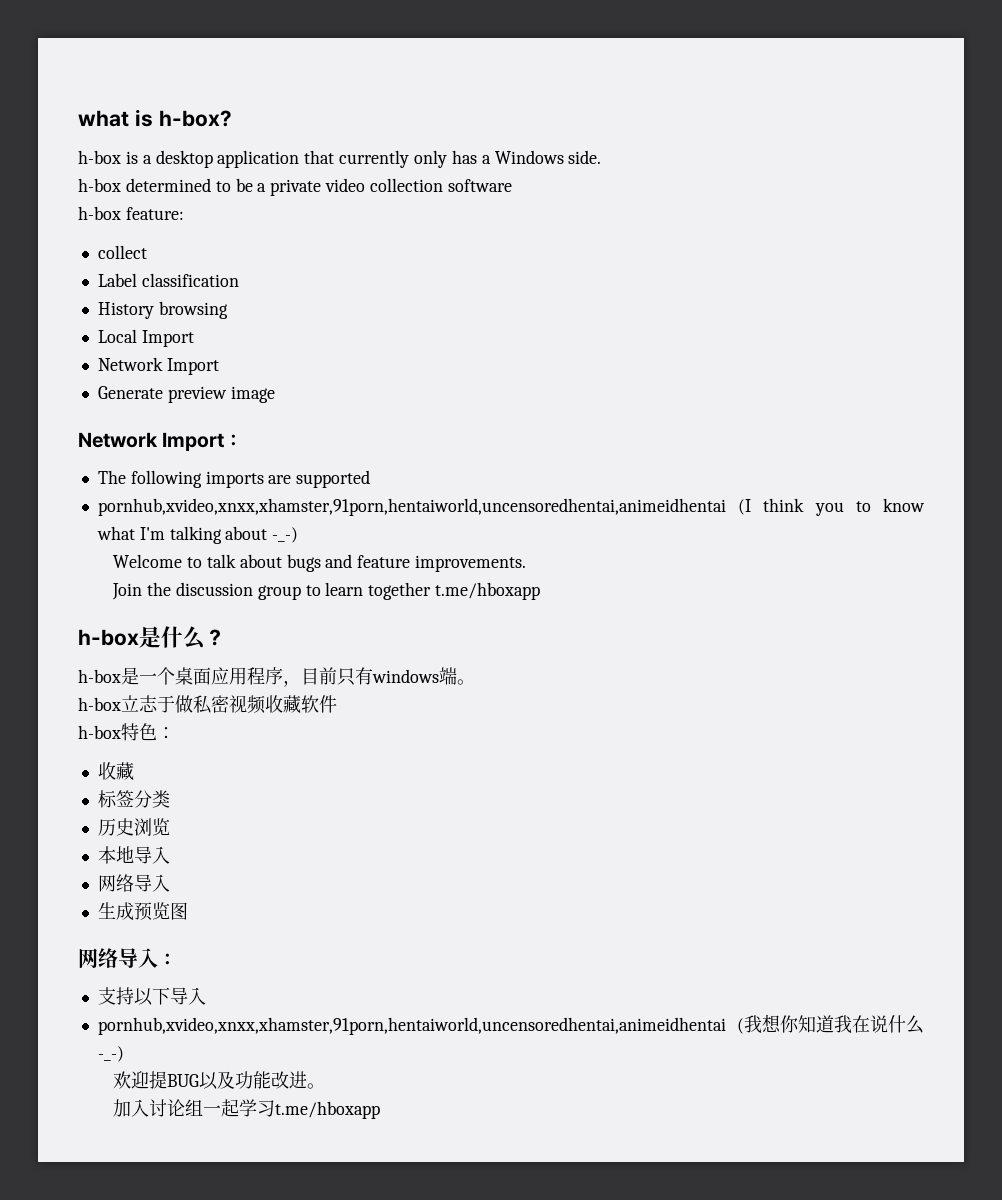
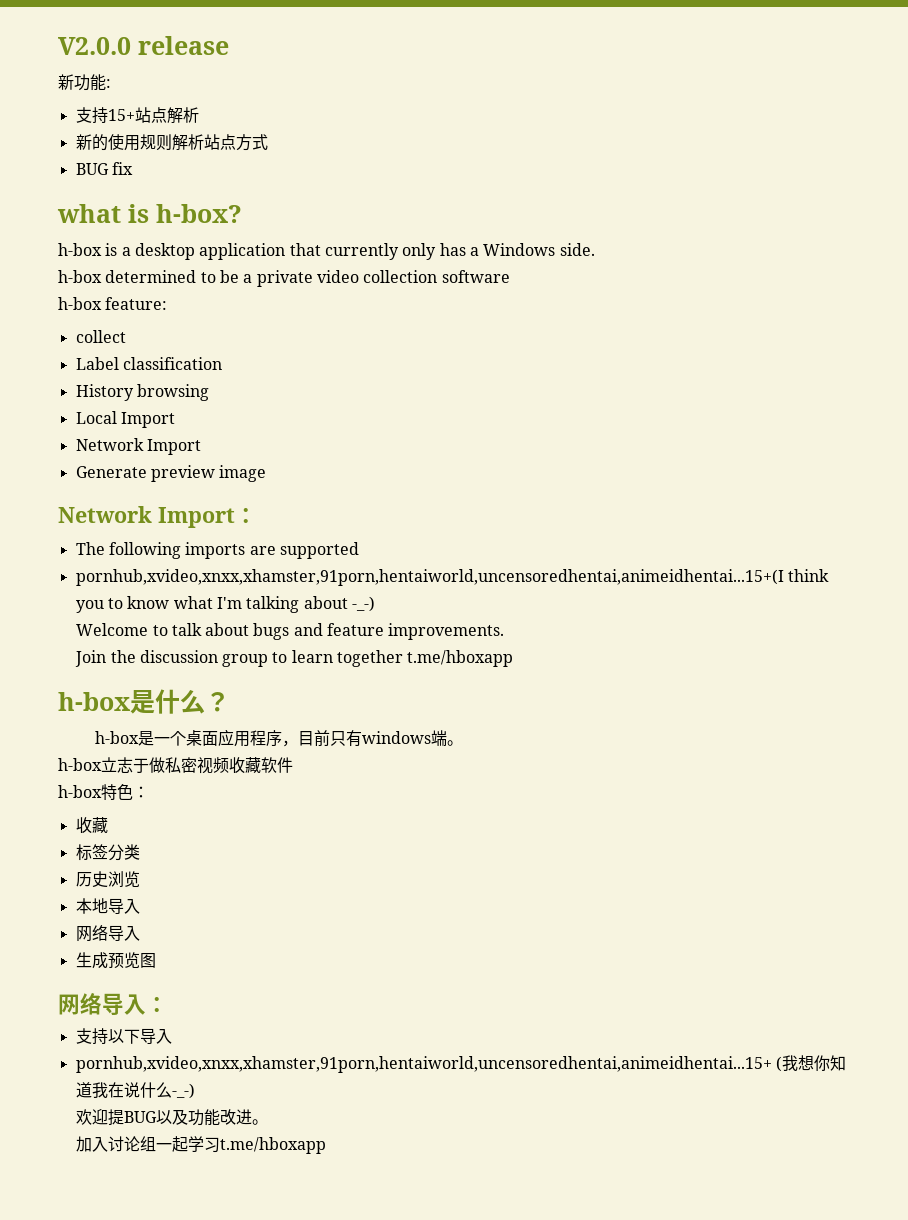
+ V2.0.0 release
+ 新功能:
+ 支持15+站点解析
+ 新的使用规则解析站点方式
+ BUG fix
- pornhub,xvideo,xnxx,xhamster,91porn,hentaiworld,uncensoredhentai,animeidhentai (I think you to know what I'm talking about -_-)
+ pornhub,xvideo,xnxx,xhamster,91porn,hentaiworld,uncensoredhentai,animeidhentai...15+(I think you to know what I'm talking about -_-)
- pornhub,xvideo,xnxx,xhamster,91porn,hentaiworld,uncensoredhentai,animeidhentai (我想你知道我在说什么-_-)
+ pornhub,xvideo,xnxx,xhamster,91porn,hentaiworld,uncensoredhentai,animeidhentai...15+ (我想你知道我在说什么-_-)

